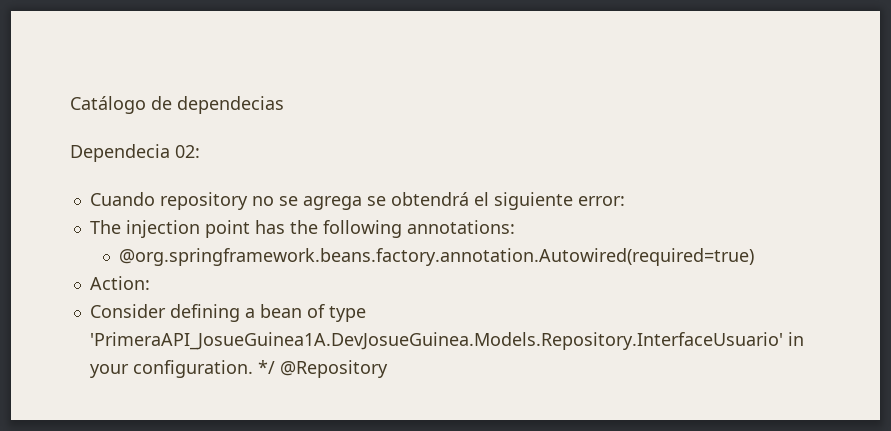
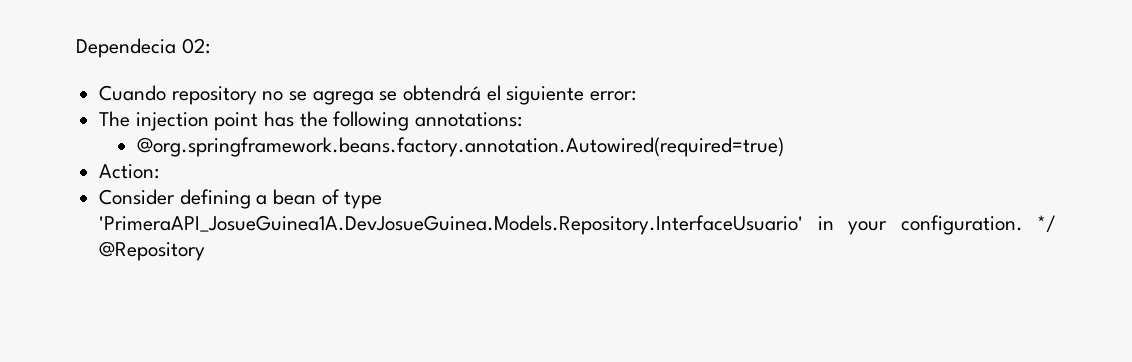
- Catálogo de dependecias

